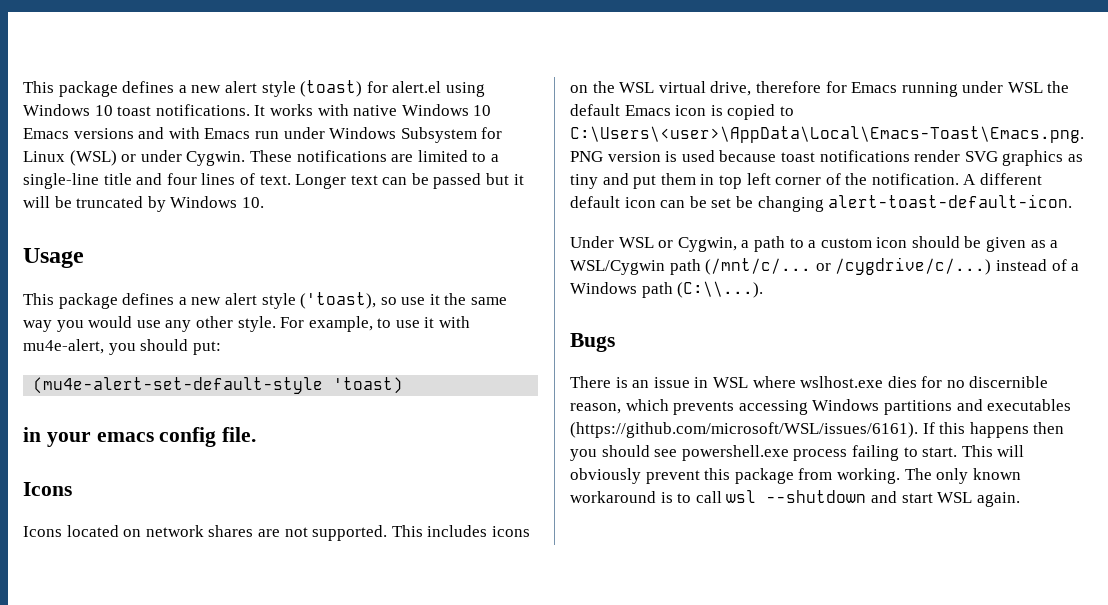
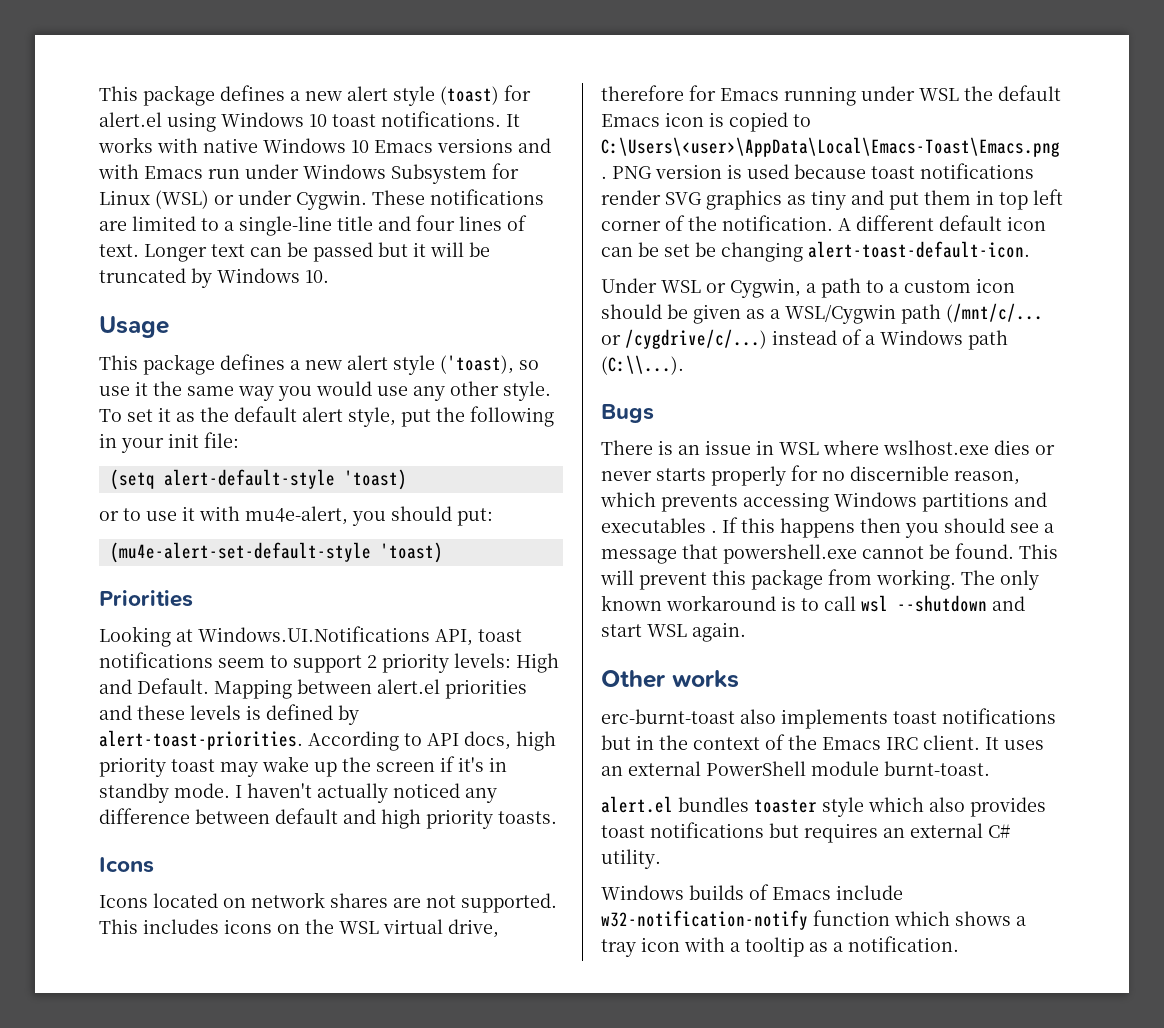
- For example, to use it with mu4e-alert, you should put:
+ To set it as the default alert style, put the following in your init file:
+ (setq alert-default-style 'toast)
+ or to use it with mu4e-alert, you should put:
- in your emacs config file.
+ Priorities
+ Looking at Windows.UI.Notifications API, toast notifications seem to support 2 priority levels: High and Default. Mapping between alert.el priorities and these levels is defined by alert-toast-priorities. According to API docs, high priority toast may wake up the screen if it's in standby mode. I haven't actually noticed any difference between default and high priority toasts.
- There is an issue in WSL where wslhost.exe dies for no discernible reason, which prevents accessing Windows partitions and executables (https://github.com/microsoft/WSL/issues/6161). If this happens then you should see powershell.exe process failing to start.
+ There is an issue in WSL where wslhost.exe dies or never starts properly for no discernible reason, which prevents accessing Windows partitions and executables . If this happens then you should see a message that powershell.exe cannot be found.
- This will obviously prevent this package from working.
+ This will prevent this package from working.
+ Other works
+ erc-burnt-toast also implements toast notifications but in the context of the Emacs IRC client. It uses an external PowerShell module burnt-toast.
+ alert.el bundles toaster style which also provides toast notifications but requires an external C# utility.
+ Windows builds of Emacs include w32-notification-notify function which shows a tray icon with a tooltip as a notification.

